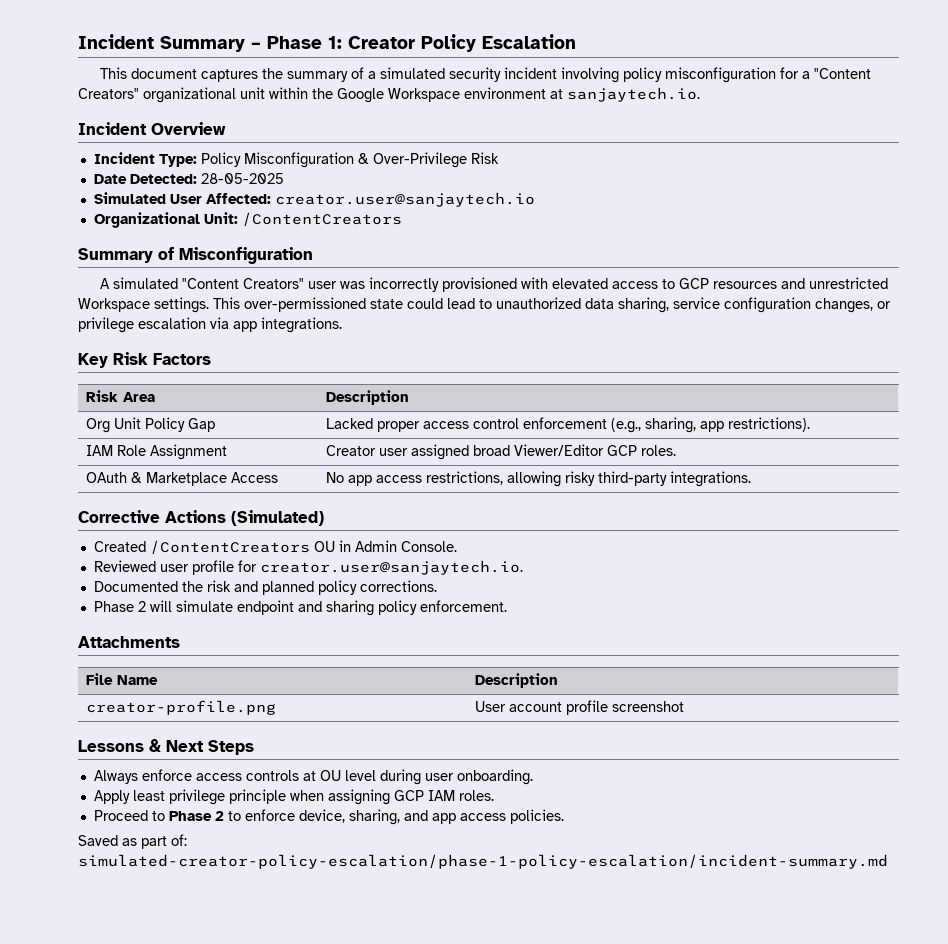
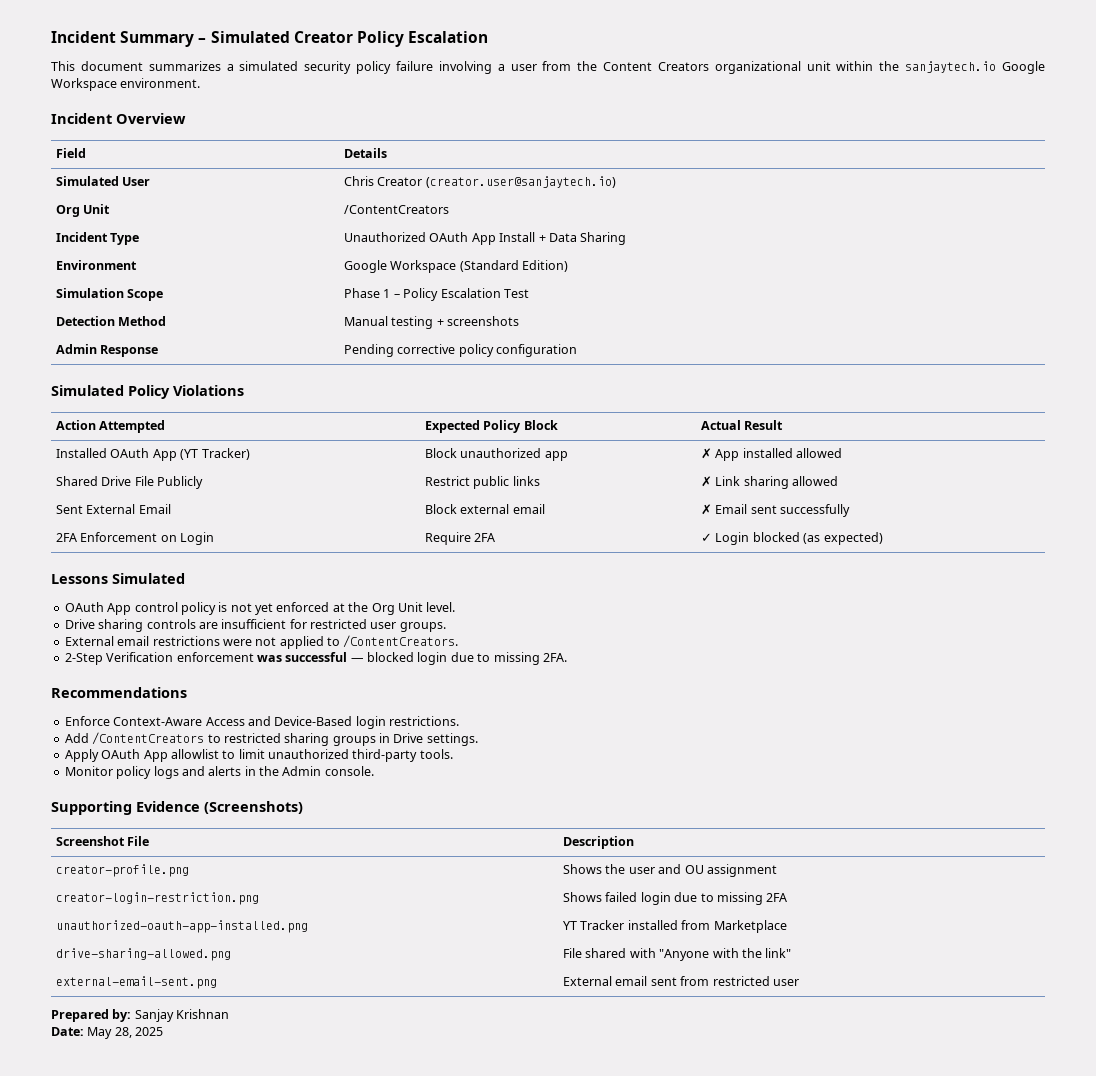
- Incident Summary – Phase 1: Creator Policy Escalation
+ Incident Summary – Simulated Creator Policy Escalation
- This document captures the summary of a simulated security incident involving policy misconfiguration for a "Content Creators" organizational unit within the Google Workspace environment at sanjaytech.io.
+ This document summarizes a simulated security policy failure involving a user from the Content Creators organizational unit within the sanjaytech.io Google Workspace environment.
- Incident Type: Policy Misconfiguration & Over-Privilege Risk
- Date Detected: 28-05-2025
- Simulated User Affected: creator.user@sanjaytech.io
- Organizational Unit: /ContentCreators
- Summary of Misconfiguration
- A simulated "Content Creators" user was incorrectly provisioned with elevated access to GCP resources and unrestricted Workspace settings. This over-permissioned state could lead to unauthorized data sharing, service configuration changes, or privilege escalation via app integrations.
- Key Risk Factors
- Risk Area | Description
- Org Unit Policy Gap | Lacked proper access control enforcement (e.g., sharing, app restrictions).
- IAM Role Assignment | Creator user assigned broad Viewer/Editor GCP roles.
- OAuth & Marketplace Access | No app access restrictions, allowing risky third-party integrations.
- Corrective Actions (Simulated)
- Created /ContentCreators OU in Admin Console.
- Reviewed user profile for creator.user@sanjaytech.io.
- Documented the risk and planned policy corrections.
- Phase 2 will simulate endpoint and sharing policy enforcement.
- Attachments
- File Name | Description
+ Field | Details
+ Simulated User | Chris Creator (creator.user@sanjaytech.io)
+ Org Unit | /ContentCreators
+ Incident Type | Unauthorized OAuth App Install + Data Sharing
+ Environment | Google Workspace (Standard Edition)
+ Simulation Scope | Phase 1 – Policy Escalation Test
+ Detection Method | Manual testing + screenshots
+ Admin Response | Pending corrective policy configuration
+ Simulated Policy Violations
+ Action Attempted | Expected Policy Block | Actual Result
+ Installed OAuth App (YT Tracker) | Block unauthorized app | ✗ App installed allowed
+ Shared Drive File Publicly | Restrict public links | ✗ Link sharing allowed
+ Sent External Email | Block external email | ✗ Email sent successfully
+ 2FA Enforcement on Login | Require 2FA | ✓ Login blocked (as expected)
+ Lessons Simulated
+ OAuth App control policy is not yet enforced at the Org Unit level.
+ Drive sharing controls are insufficient for restricted user groups.
+ External email restrictions were not applied to /ContentCreators.
+ 2-Step Verification enforcement was successful — blocked login due to missing 2FA.
+ Recommendations
+ Enforce Context-Aware Access and Device-Based login restrictions.
+ Add /ContentCreators to restricted sharing groups in Drive settings.
+ Apply OAuth App allowlist to limit unauthorized third-party tools.
+ Monitor policy logs and alerts in the Admin console.
+ Supporting Evidence (Screenshots)
+ Screenshot File | Description
- creator-profile.png | User account profile screenshot
- Lessons & Next Steps
- Always enforce access controls at OU level during user onboarding.
- Apply least privilege principle when assigning GCP IAM roles.
- Proceed to Phase 2 to enforce device, sharing, and app access policies.
- Saved as part of: simulated-creator-policy-escalation/phase-1-policy-escalation/incident-summary.md
+ creator-profile.png | Shows the user and OU assignment
+ creator-login-restriction.png | Shows failed login due to missing 2FA
+ unauthorized-oauth-app-installed.png | YT Tracker installed from Marketplace
+ drive-sharing-allowed.png | File shared with "Anyone with the link"
+ external-email-sent.png | External email sent from restricted user
+ Prepared by: Sanjay Krishnan
+ Date: May 28, 2025

